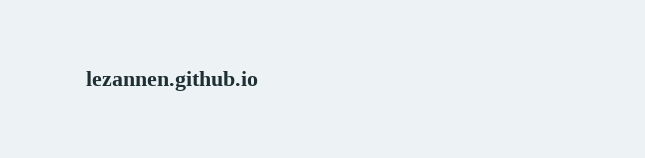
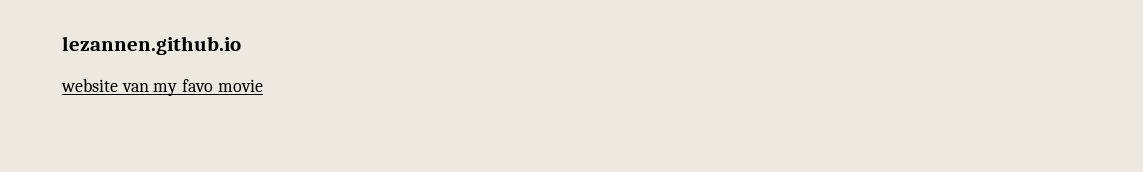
+ website van my favo movie

